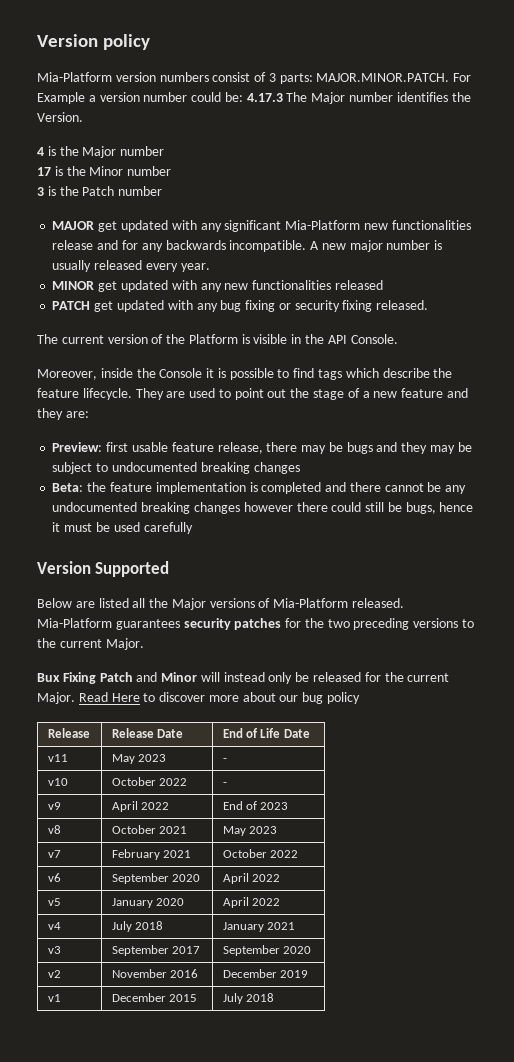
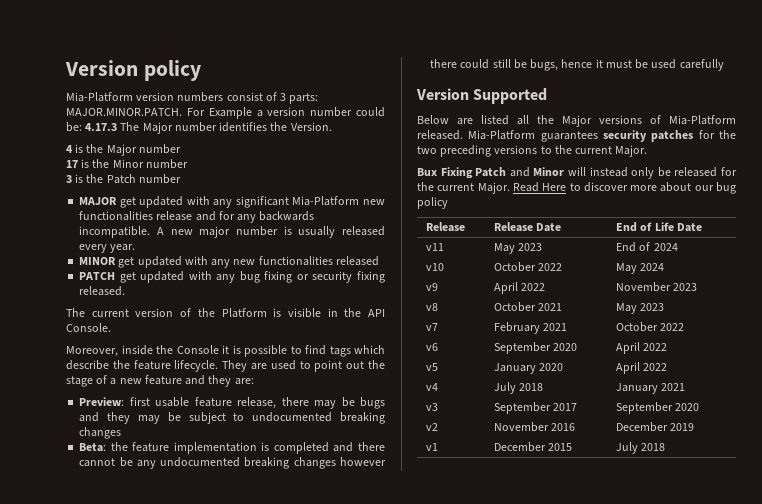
- v11 | May 2023 | -
+ v11 | May 2023 | End of 2024
- v10 | October 2022 | -
+ v10 | October 2022 | May 2024
- v9 | April 2022 | End of 2023
+ v9 | April 2022 | November 2023

